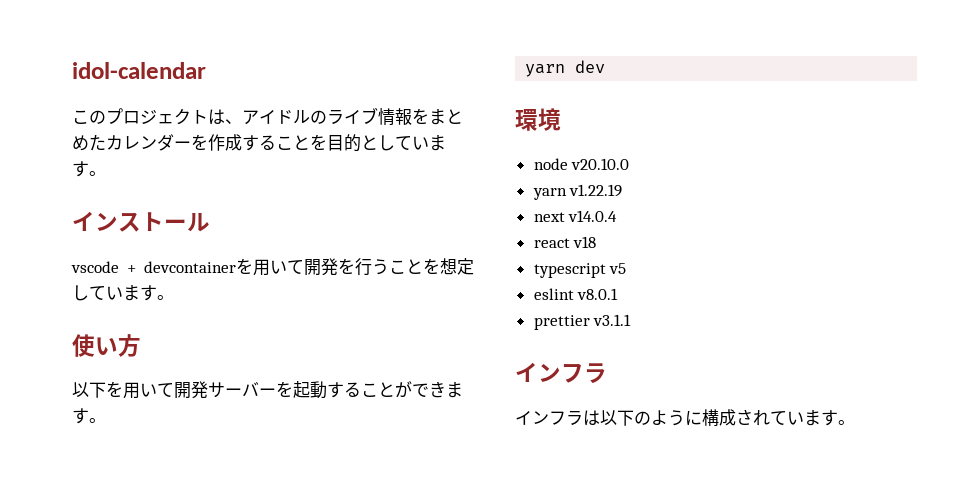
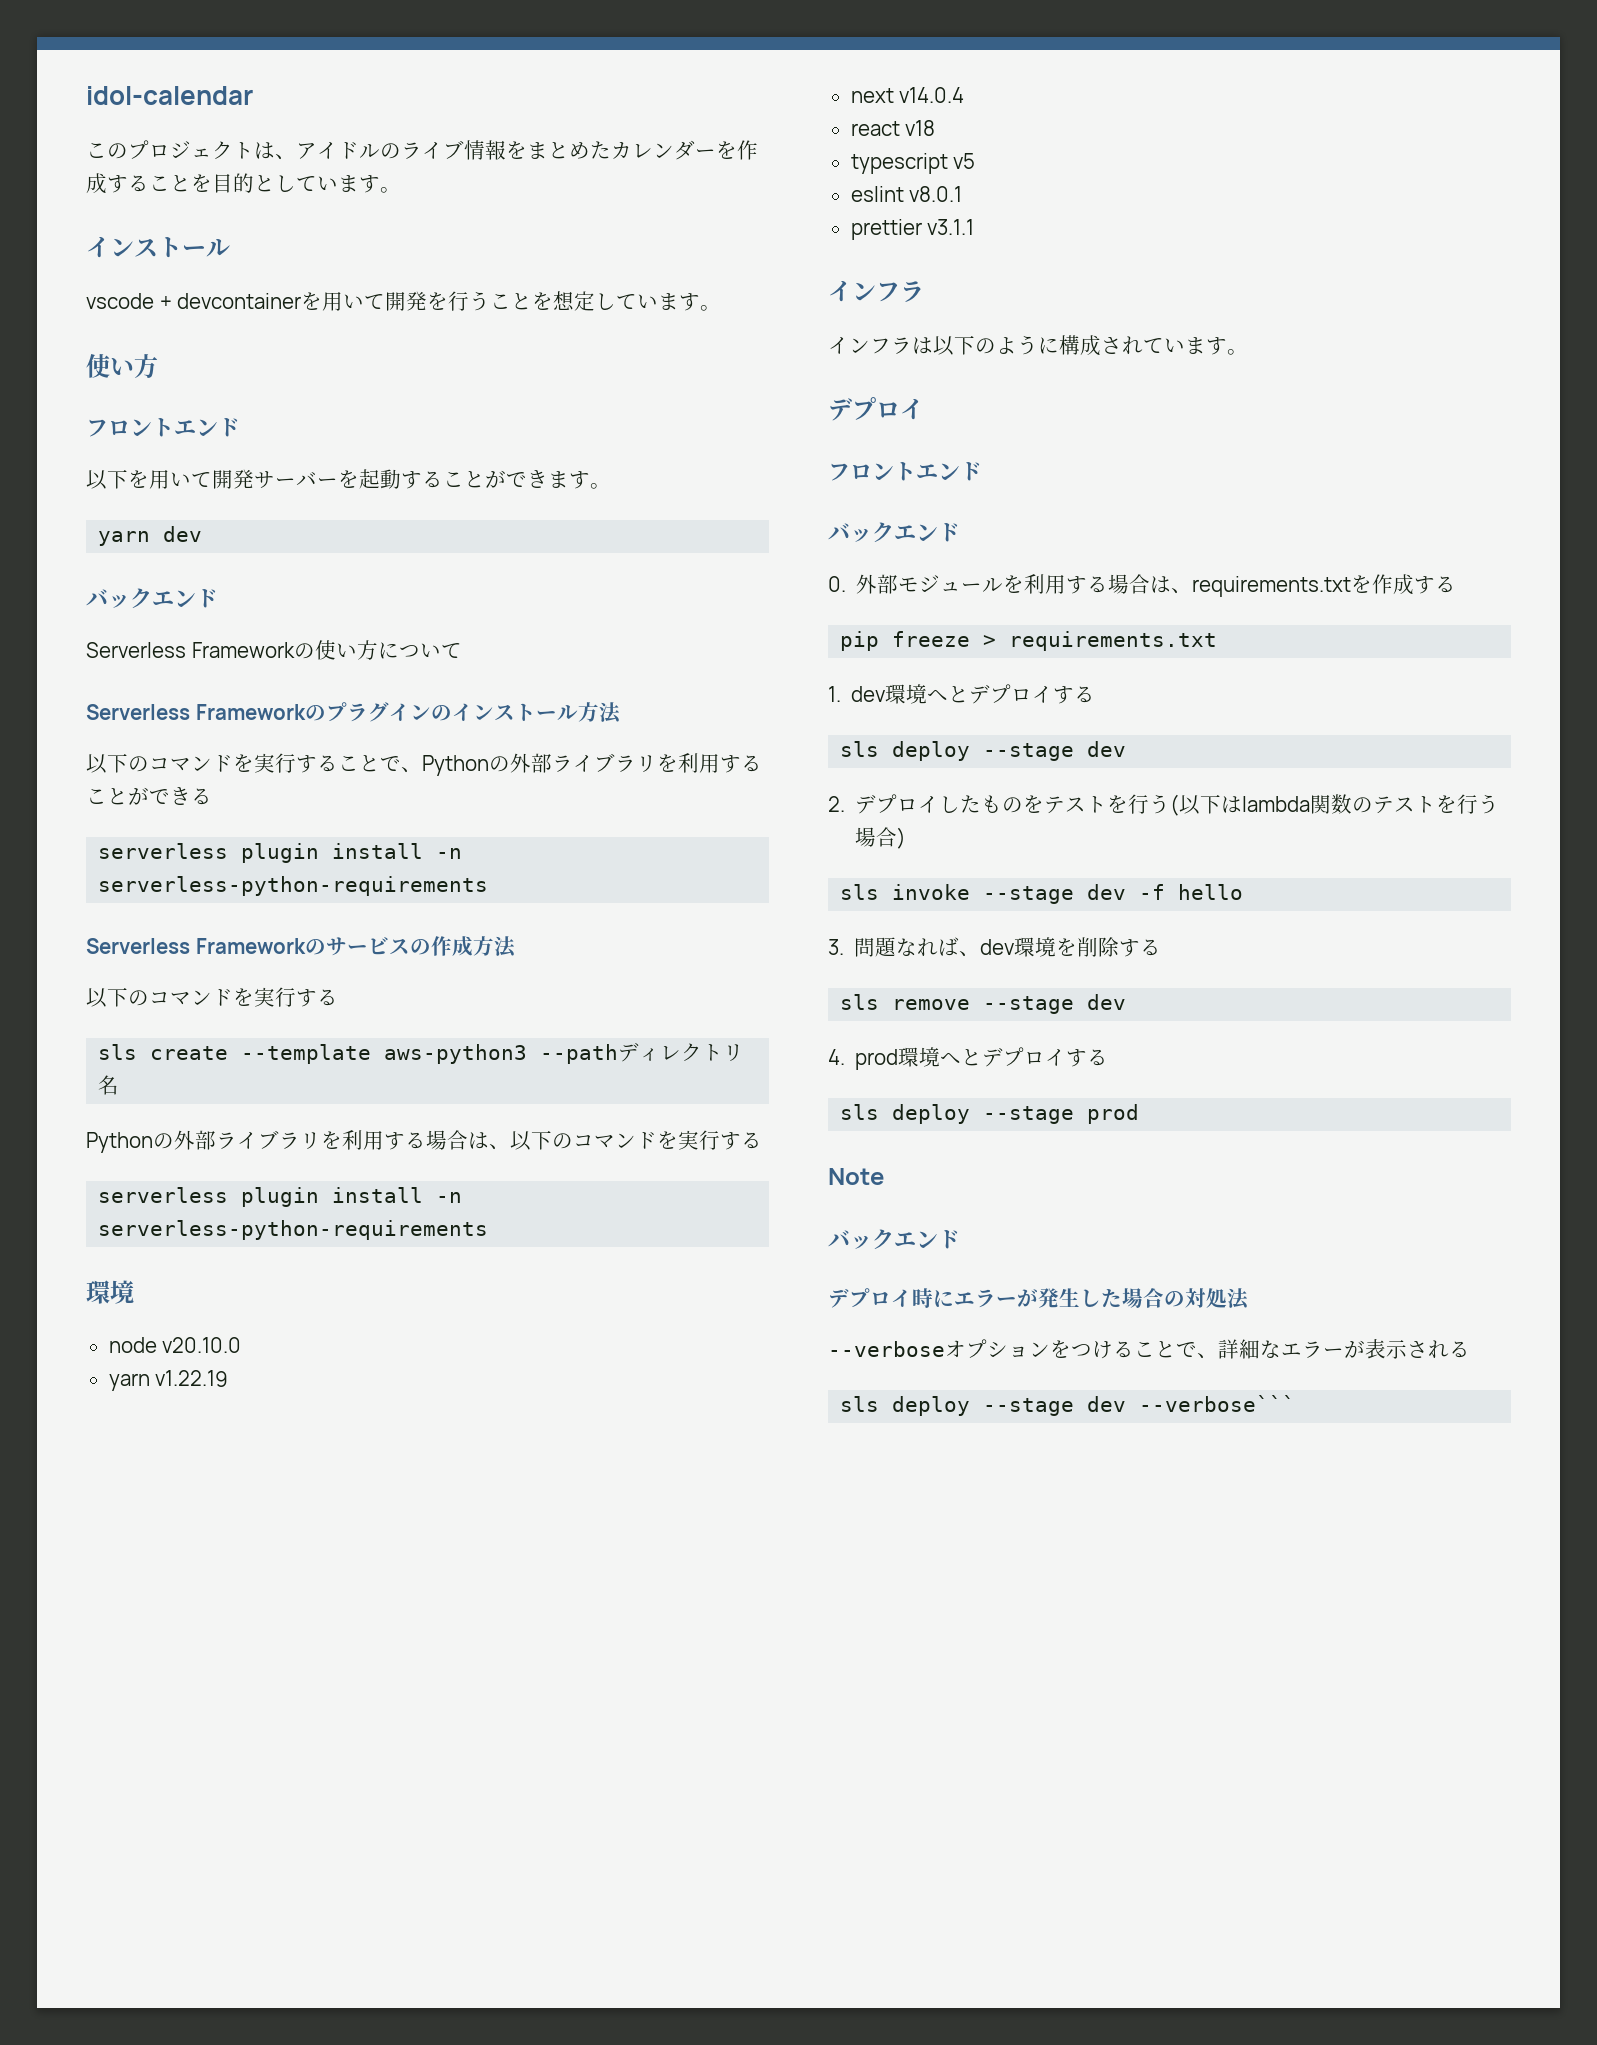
  vscode + devcontainerを用いて開発を行うことを想定しています。
  使い方
+ フロントエンド
  yarn dev
+ バックエンド
+ Serverless Frameworkの使い方について
+ Serverless Frameworkのプラグインのインストール方法
+ 以下のコマンドを実行することで、Pythonの外部ライブラリを利用することができる
+ serverless plugin install -n serverless-python-requirements
+ Serverless Frameworkのサービスの作成方法
+ 以下のコマンドを実行する
+ sls create --template aws-python3 --pathディレクトリ名
+ Pythonの外部ライブラリを利用する場合は、以下のコマンドを実行する
+ serverless plugin install -n serverless-python-requirements
  インフラは以下のように構成されています。
+ デプロイ
+ フロントエンド
+ バックエンド
+ 0.外部モジュールを利用する場合は、requirements.txtを作成する
+ pip freeze > requirements.txt
+ 1. dev環境へとデプロイする
+ sls deploy --stage dev
+ 2.デプロイしたものをテストを行う(以下はlambda関数のテストを行う場合)
+ sls invoke --stage dev -f hello
+ 3.問題なれば、dev環境を削除する
+ sls remove --stage dev
+ 4. prod環境へとデプロイする
+ sls deploy --stage prod
+ Note
+ バックエンド
+ デプロイ時にエラーが発生した場合の対処法
+ --verboseオプションをつけることで、詳細なエラーが表示される
+ sls deploy --stage dev --verbose```

